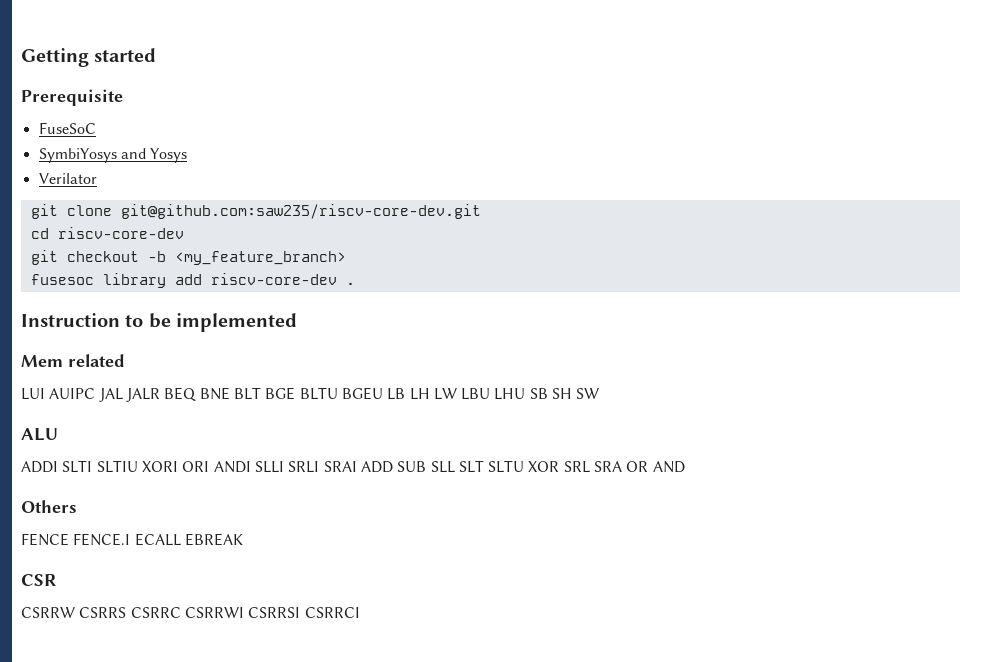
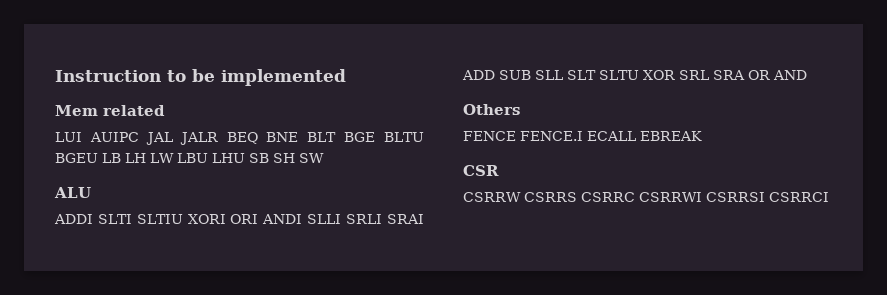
- Getting started
- Prerequisite
- FuseSoC
- SymbiYosys and Yosys
- Verilator
- git clone git@github.com:saw235/riscv-core-dev.git
- cd riscv-core-dev
- git checkout -b <my_feature_branch>
- fusesoc library add riscv-core-dev .

